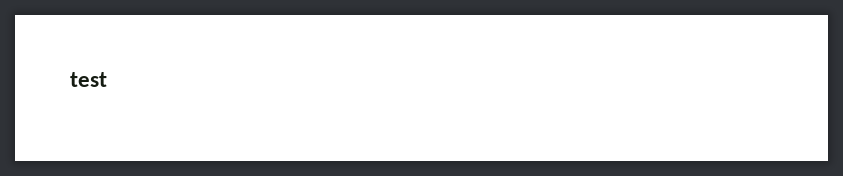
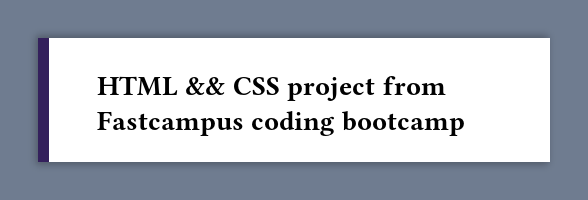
- test
+ HTML && CSS project from Fastcampus coding bootcamp

